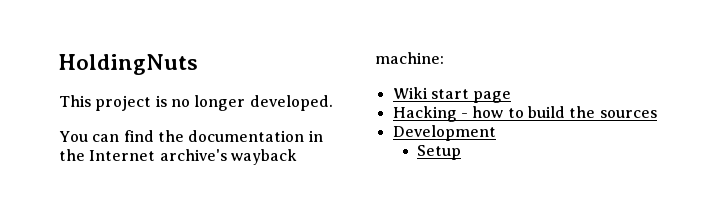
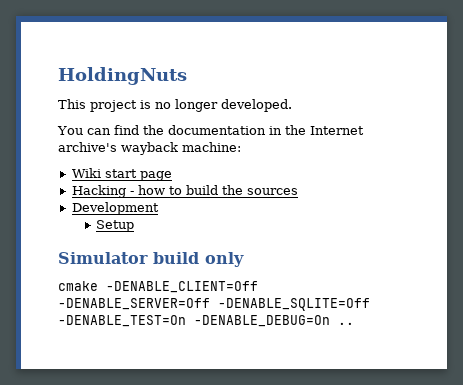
+ Simulator build only
+ cmake -DENABLE_CLIENT=Off -DENABLE_SERVER=Off -DENABLE_SQLITE=Off -DENABLE_TEST=On -DENABLE_DEBUG=On ..

